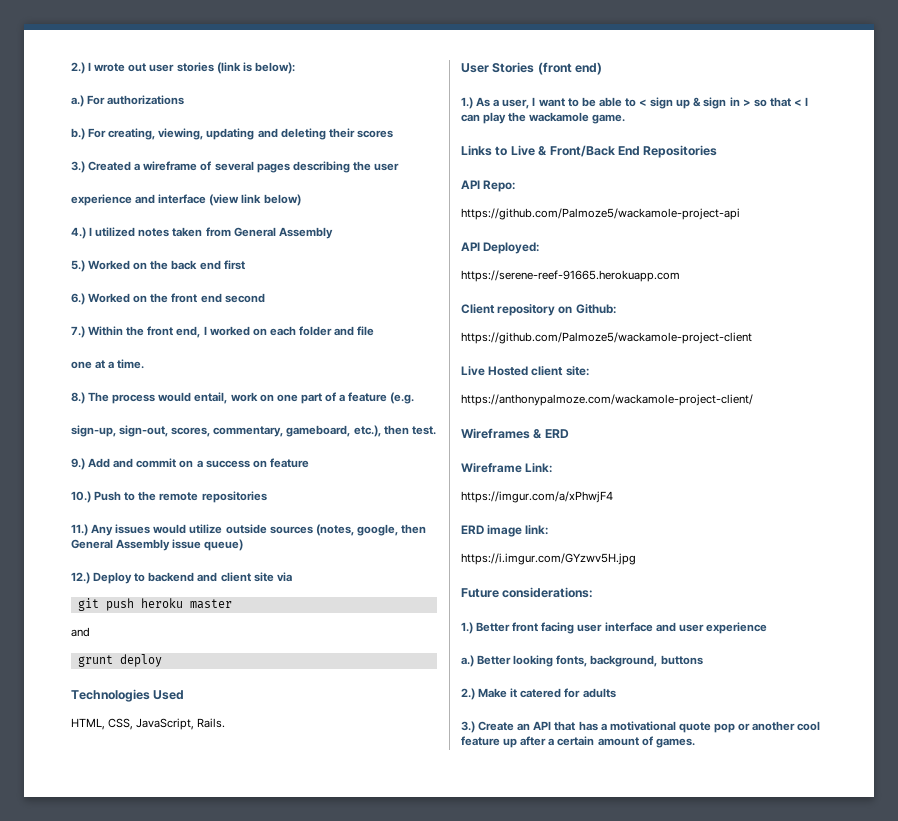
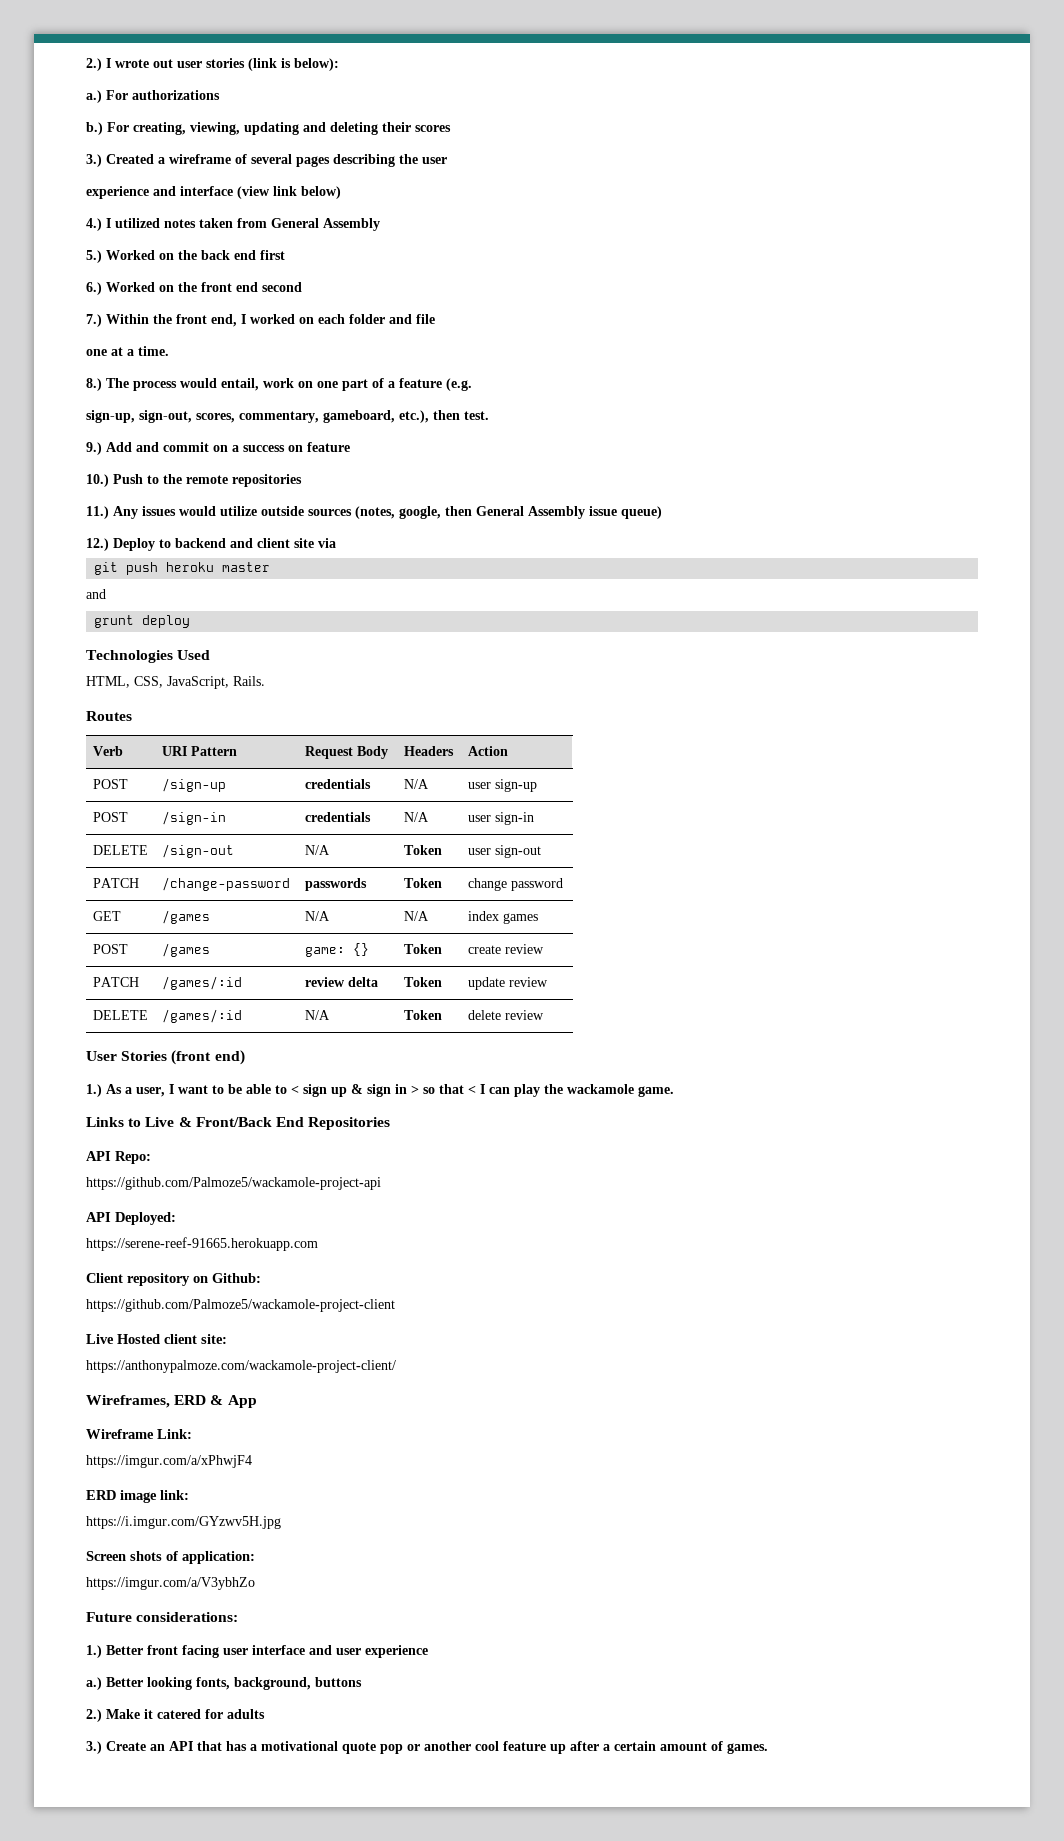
+ Routes
+ Verb | URI Pattern | Request Body | Headers | Action
+ POST | /sign-up | credentials | N/A | user sign-up
+ POST | /sign-in | credentials | N/A | user sign-in
+ DELETE | /sign-out | N/A | Token | user sign-out
+ PATCH | /change-password | passwords | Token | change password
+ GET | /games | N/A | N/A | index games
+ POST | /games | game: {} | Token | create review
+ PATCH | /games/:id | review delta | Token | update review
+ DELETE | /games/:id | N/A | Token | delete review
- Wireframes & ERD
+ Wireframes, ERD & App
+ Screen shots of application:
+ https://imgur.com/a/V3ybhZo

